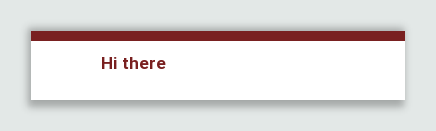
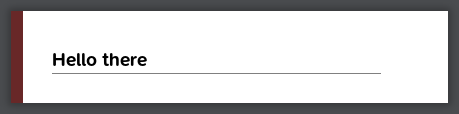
- Hi there
+ Hello there

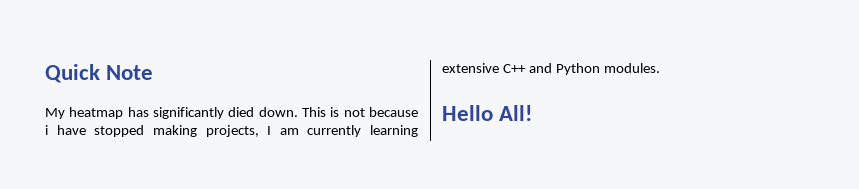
- Hello there
+ Quick Note
+ My heatmap has significantly died down. This is not because i have stopped making projects, I am currently learning extensive C++ and Python modules.
+ Hello All!

